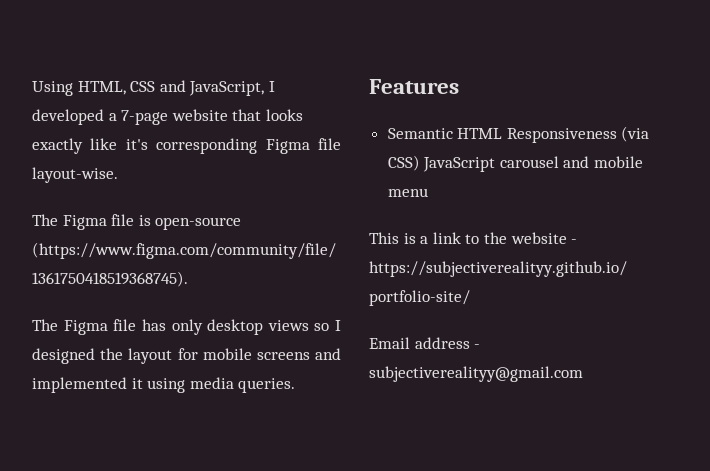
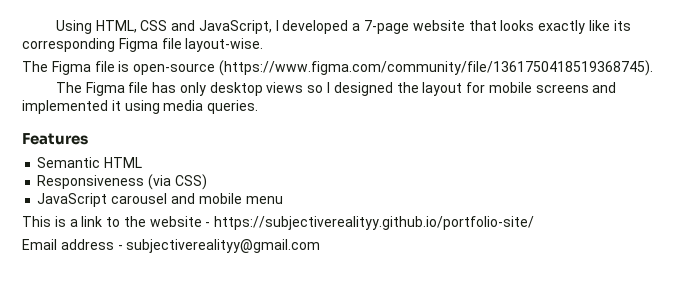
- Using HTML, CSS and JavaScript, I developed a 7-page website that looks exactly like it's corresponding Figma file layout-wise.
+ Using HTML, CSS and JavaScript, I developed a 7-page website that looks exactly like its corresponding Figma file layout-wise.
- Semantic HTML Responsiveness (via CSS) JavaScript carousel and mobile menu
+ Semantic HTML
+ Responsiveness (via CSS)
+ JavaScript carousel and mobile menu

